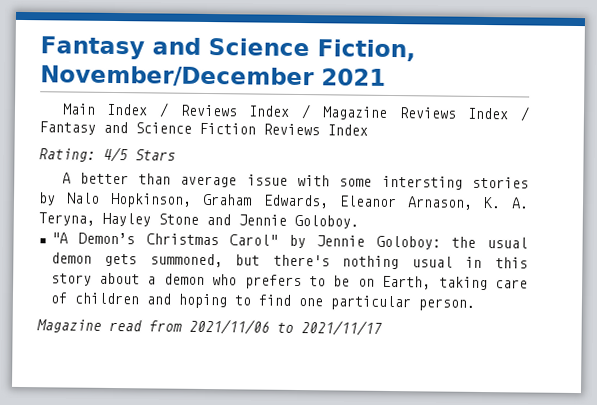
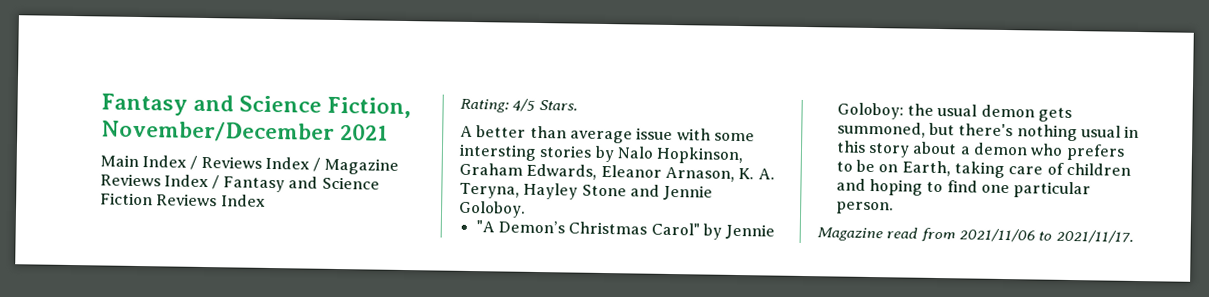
- Rating: 4/5 Stars
+ Rating: 4/5 Stars.
- Magazine read from 2021/11/06 to 2021/11/17
+ Magazine read from 2021/11/06 to 2021/11/17.

